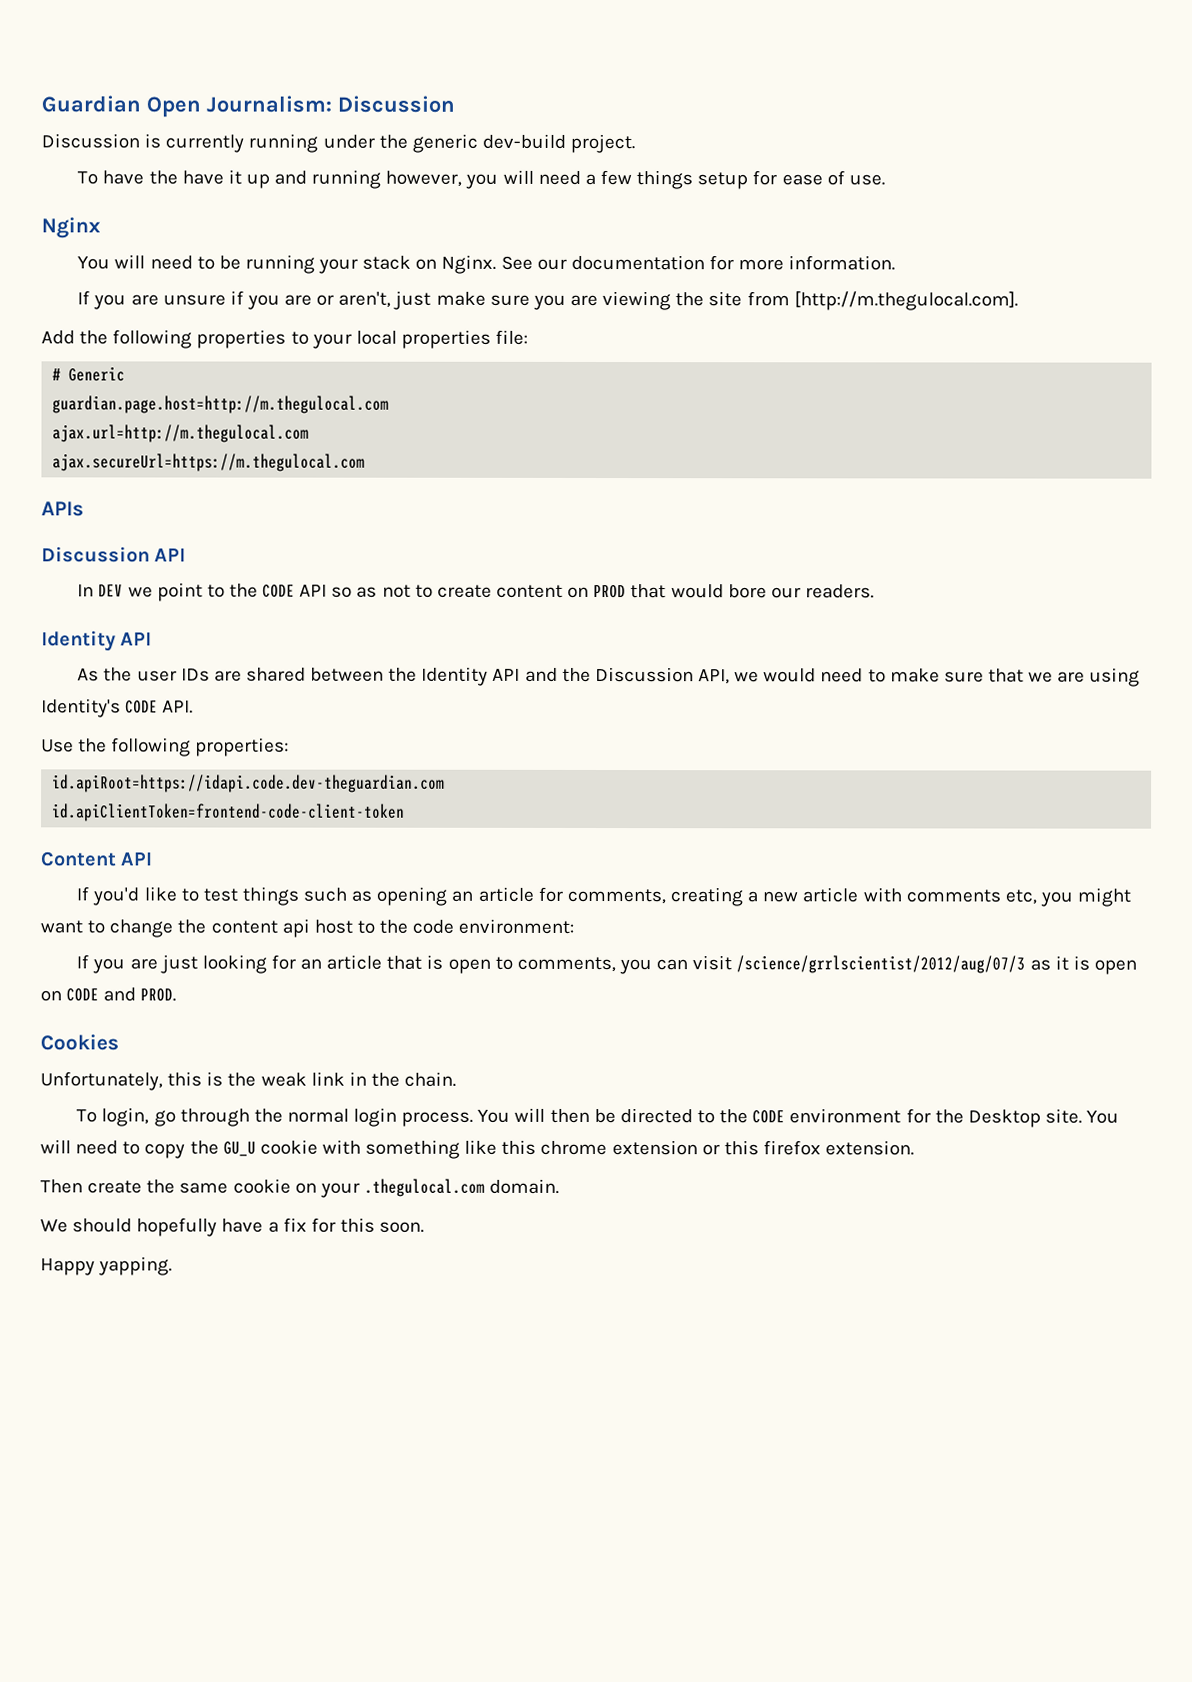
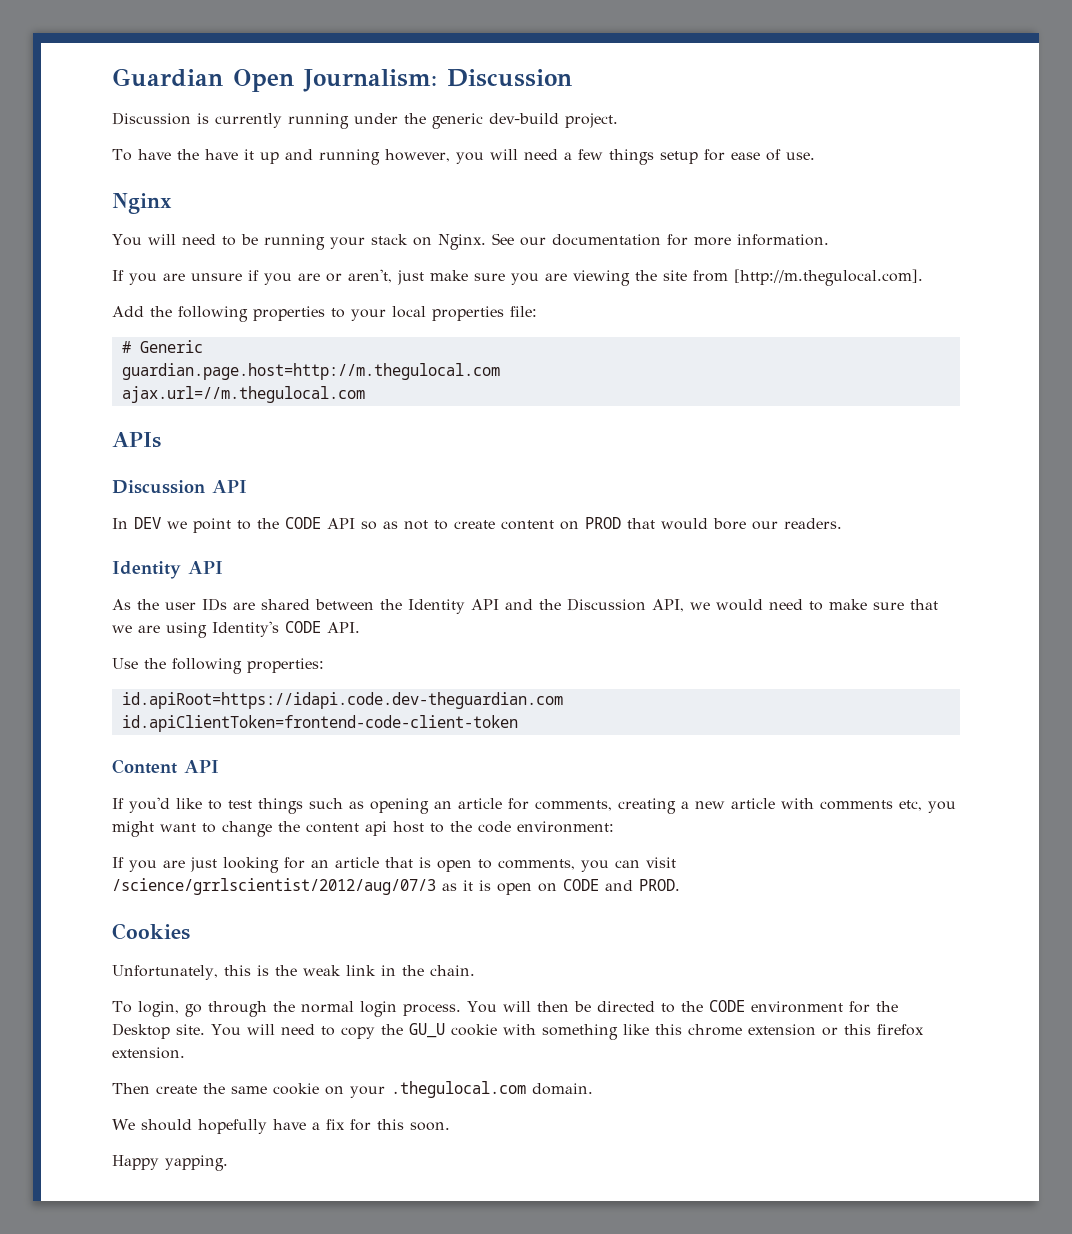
- ajax.url=http://m.thegulocal.com
- ajax.secureUrl=https://m.thegulocal.com
+ ajax.url=//m.thegulocal.com

